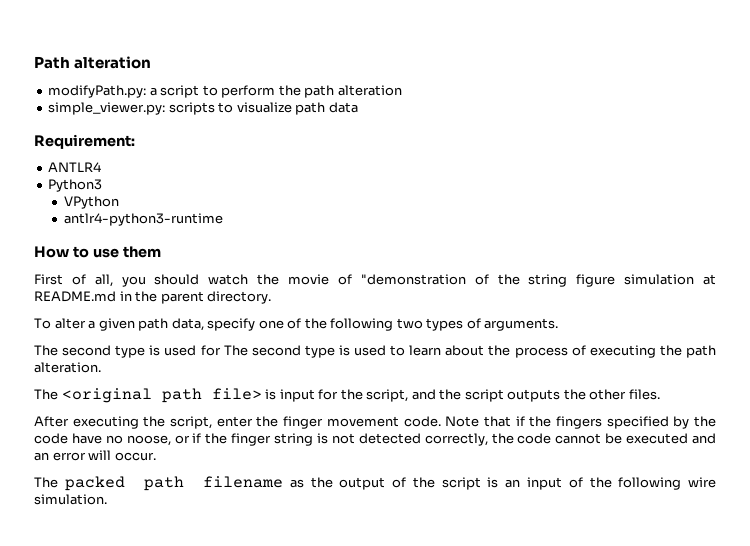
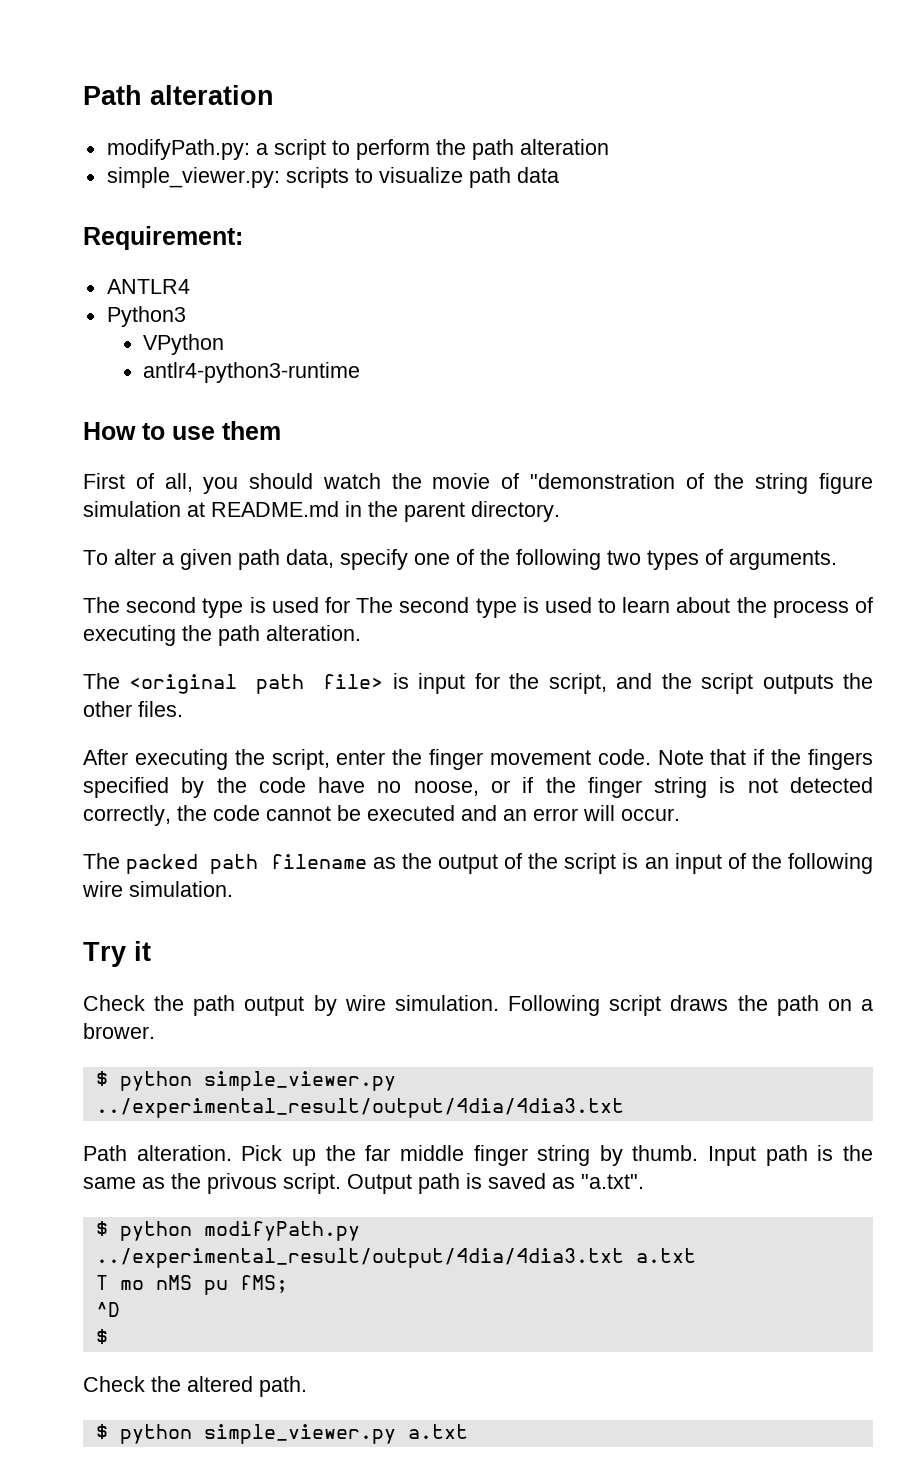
+ Try it
+ Check the path output by wire simulation. Following script draws the path on a brower.
+ $ python simple_viewer.py ../experimental_result/output/4dia/4dia3.txt
+ Path alteration. Pick up the far middle finger string by thumb. Input path is the same as the privous script. Output path is saved as "a.txt".
+ $ python modifyPath.py ../experimental_result/output/4dia/4dia3.txt a.txt
+ T mo nMS pu fMS;
+ ^D
+ $
+ Check the altered path.
+ $ python simple_viewer.py a.txt

